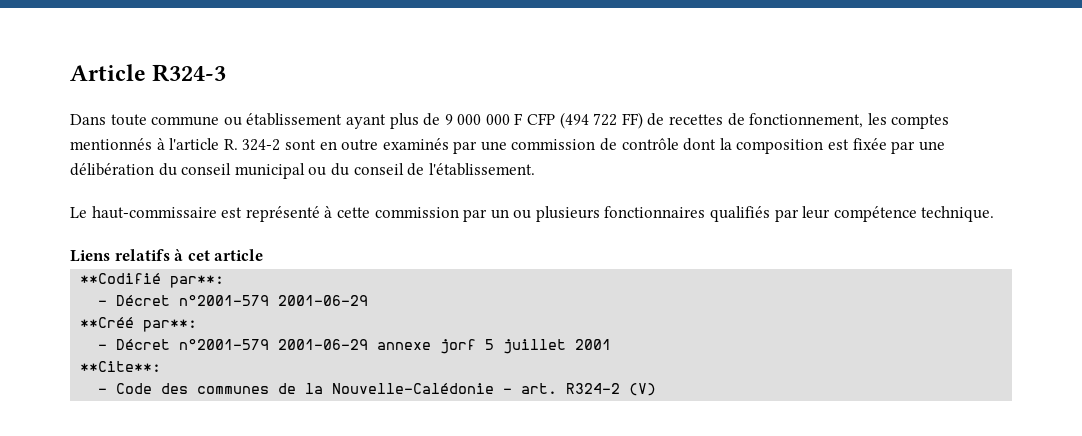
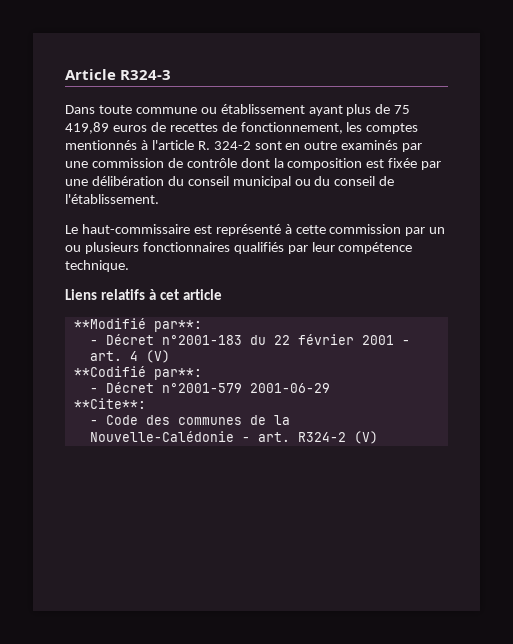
- Dans toute commune ou établissement ayant plus de 9 000 000 F CFP (494 722 FF) de recettes de fonctionnement, les comptes mentionnés à l'article R. 324-2 sont en outre examinés par une commission de contrôle dont la composition est fixée par une délibération du conseil municipal ou du conseil de l'établissement.
+ Dans toute commune ou établissement ayant plus de 75 419,89 euros de recettes de fonctionnement, les comptes mentionnés à l'article R. 324-2 sont en outre examinés par une commission de contrôle dont la composition est fixée par une délibération du conseil municipal ou du conseil de l'établissement.
+ **Modifié par**:
+ - Décret n°2001-183 du 22 février 2001 - art. 4 (V)
- **Créé par**:
- - Décret n°2001-579 2001-06-29 annexe jorf 5 juillet 2001

